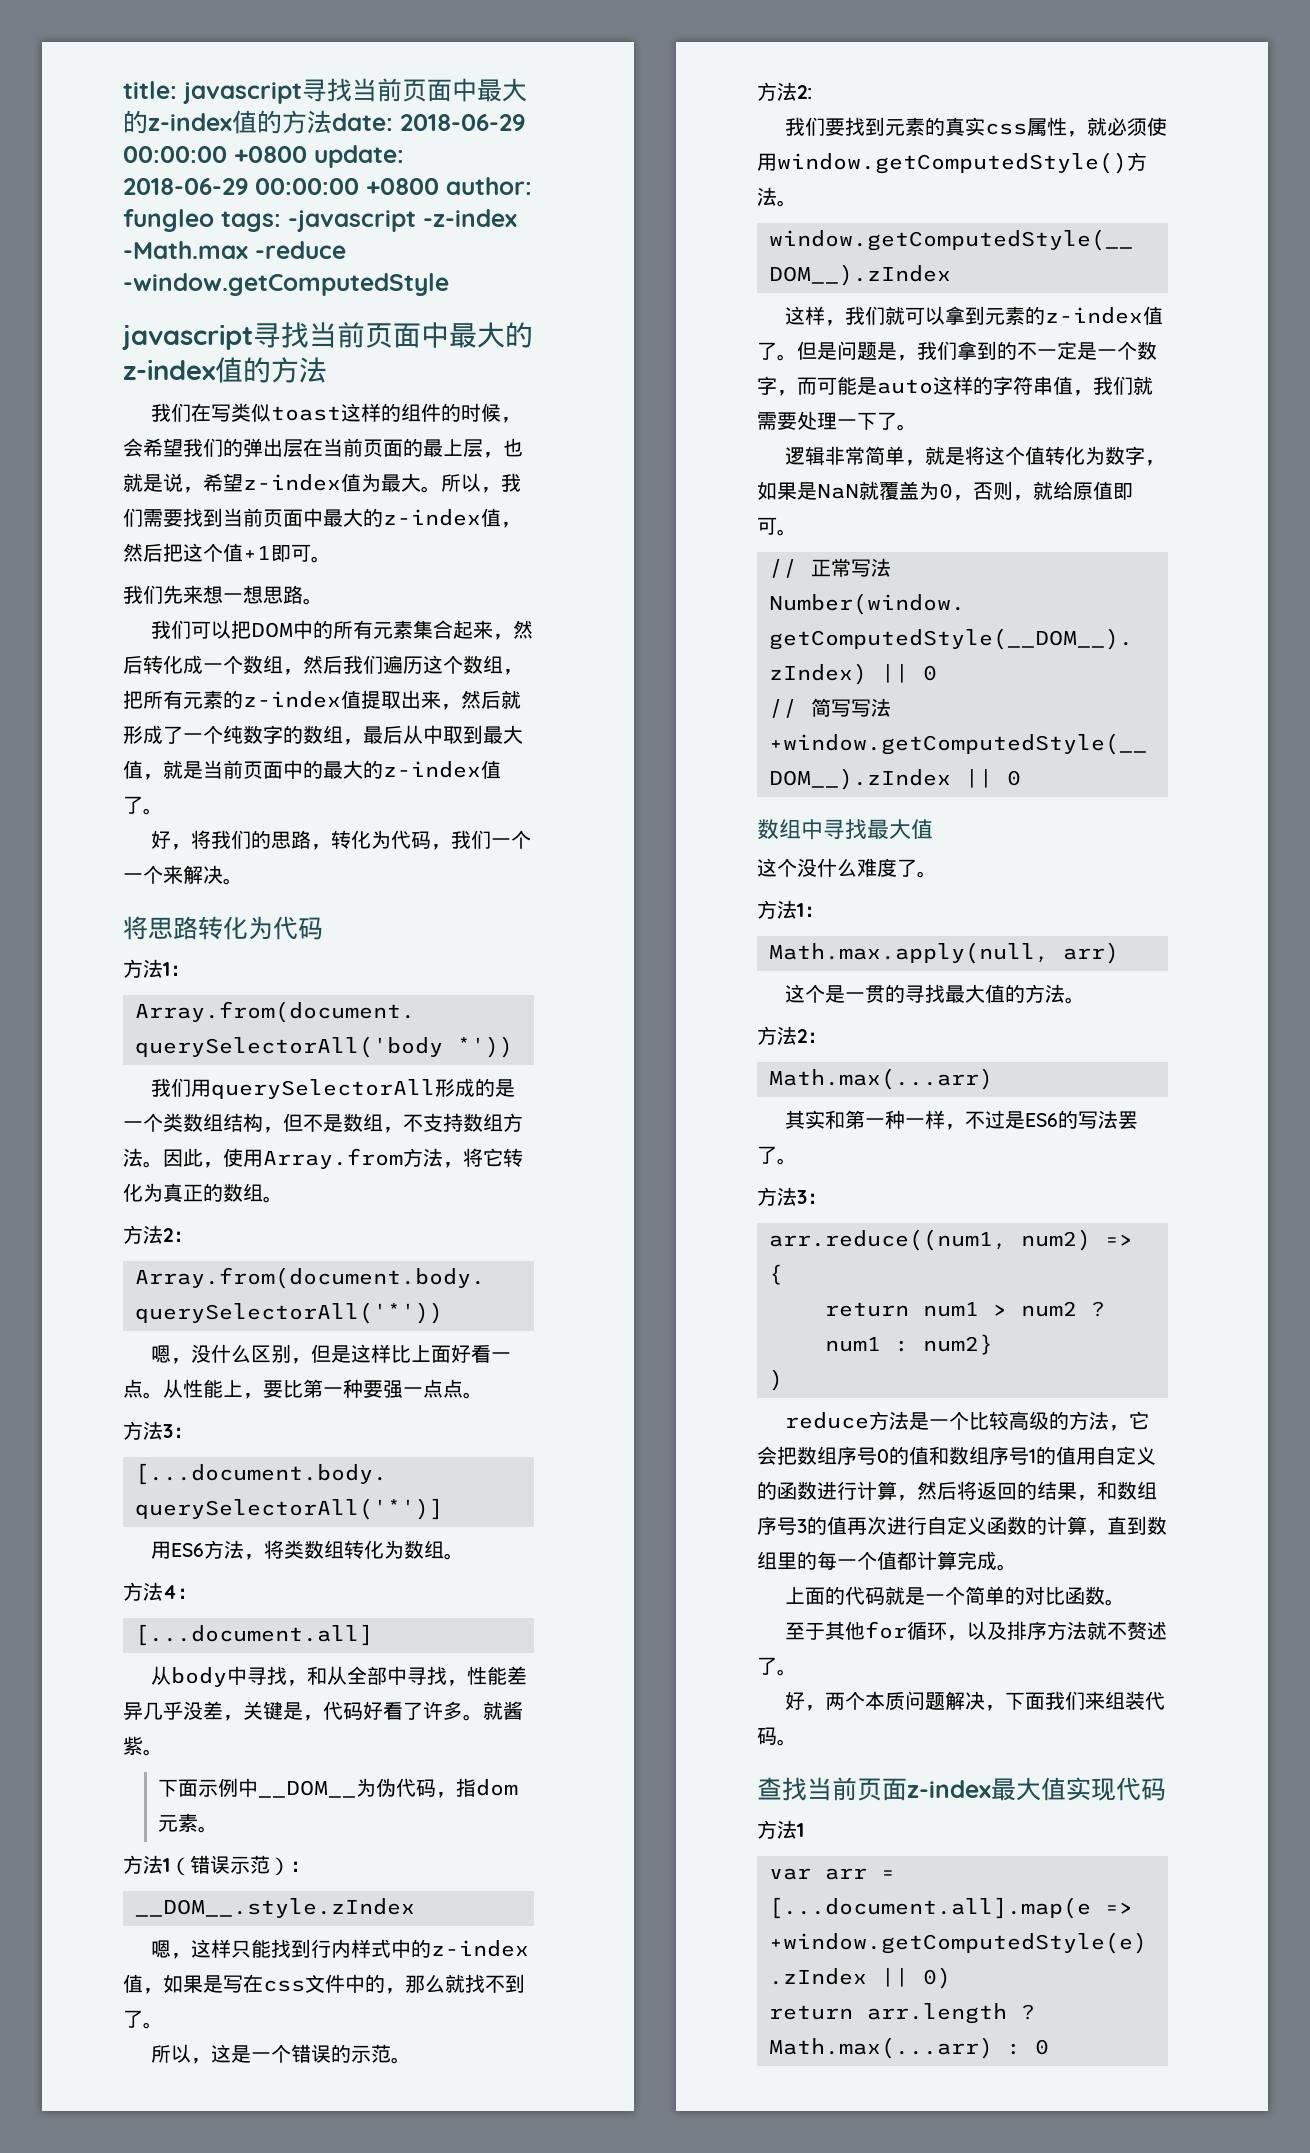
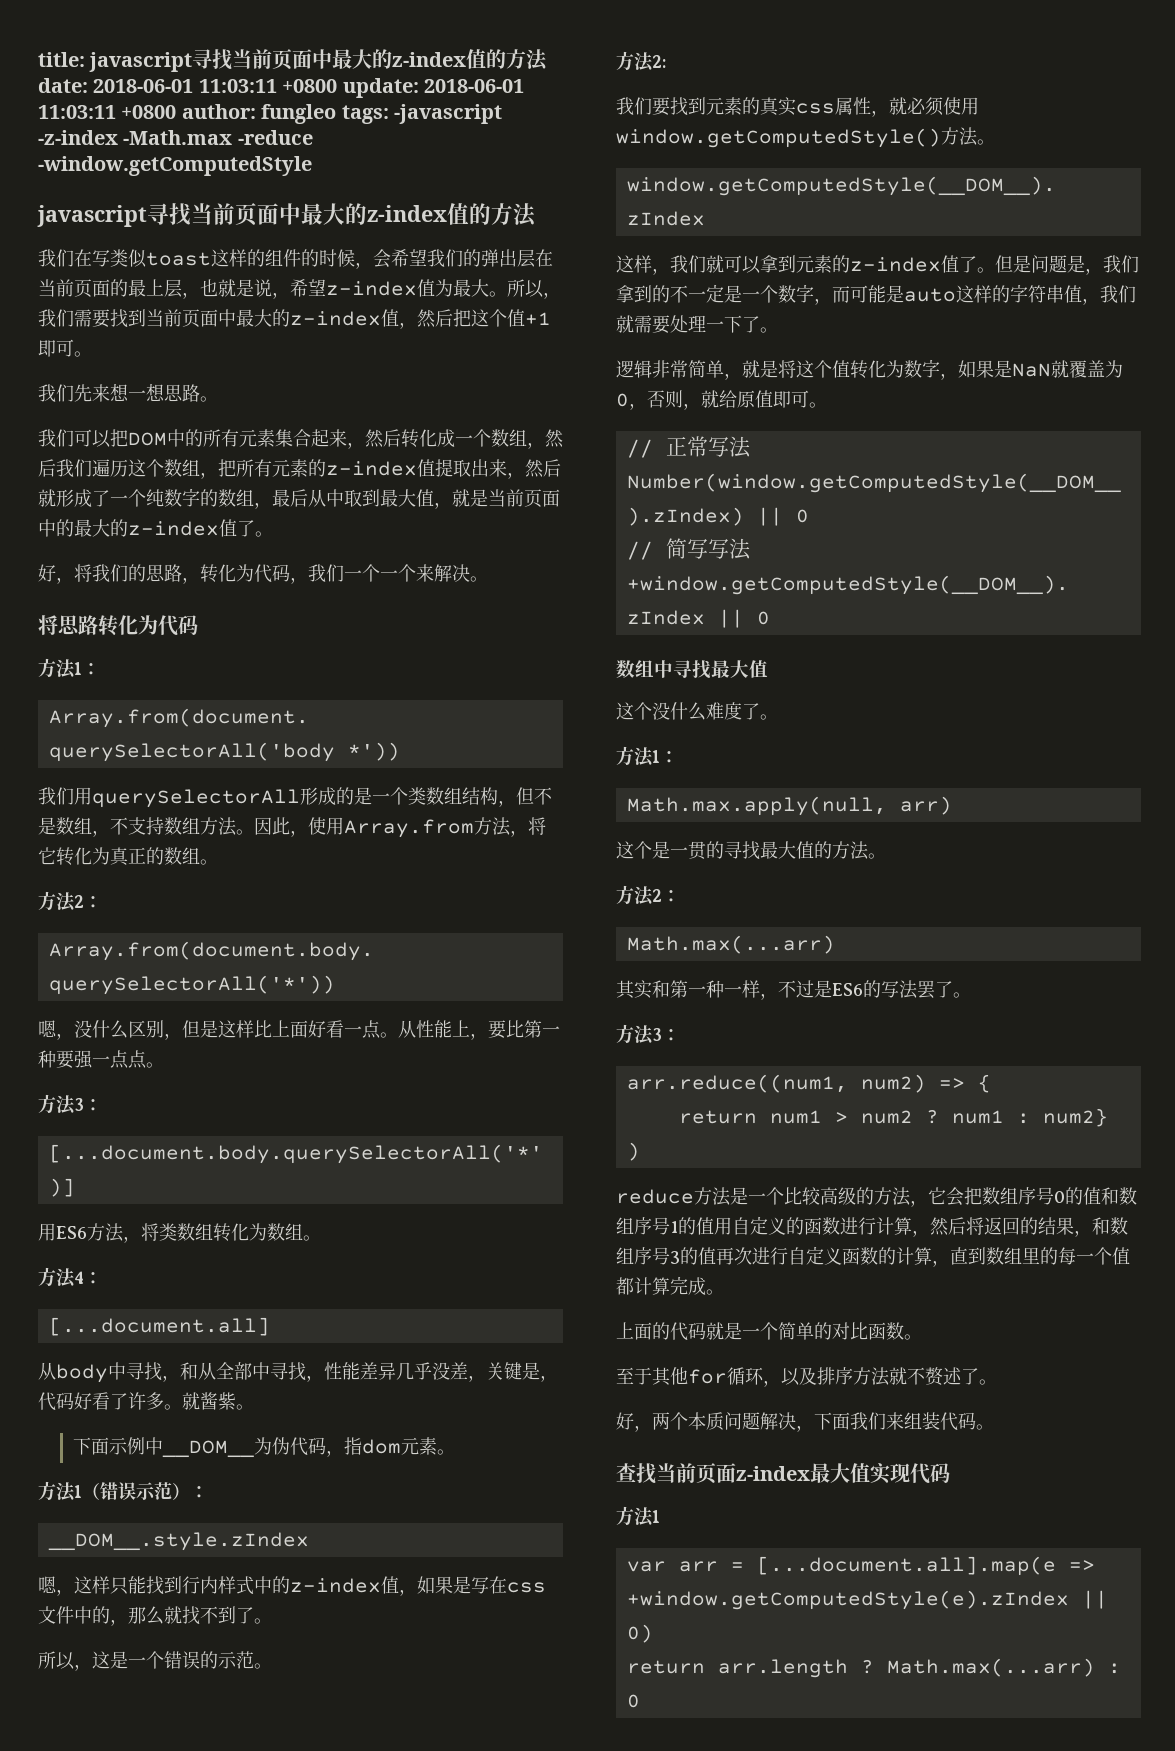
- title: javascript寻找当前页面中最大的z-index值的方法date: 2018-06-29 00:00:00 +0800 update: 2018-06-29 00:00:00 +0800 author: fungleo tags: -javascript -z-index -Math.max -reduce -window.getComputedStyle
+ title: javascript寻找当前页面中最大的z-index值的方法date: 2018-06-01 11:03:11 +0800 update: 2018-06-01 11:03:11 +0800 author: fungleo tags: -javascript -z-index -Math.max -reduce -window.getComputedStyle

